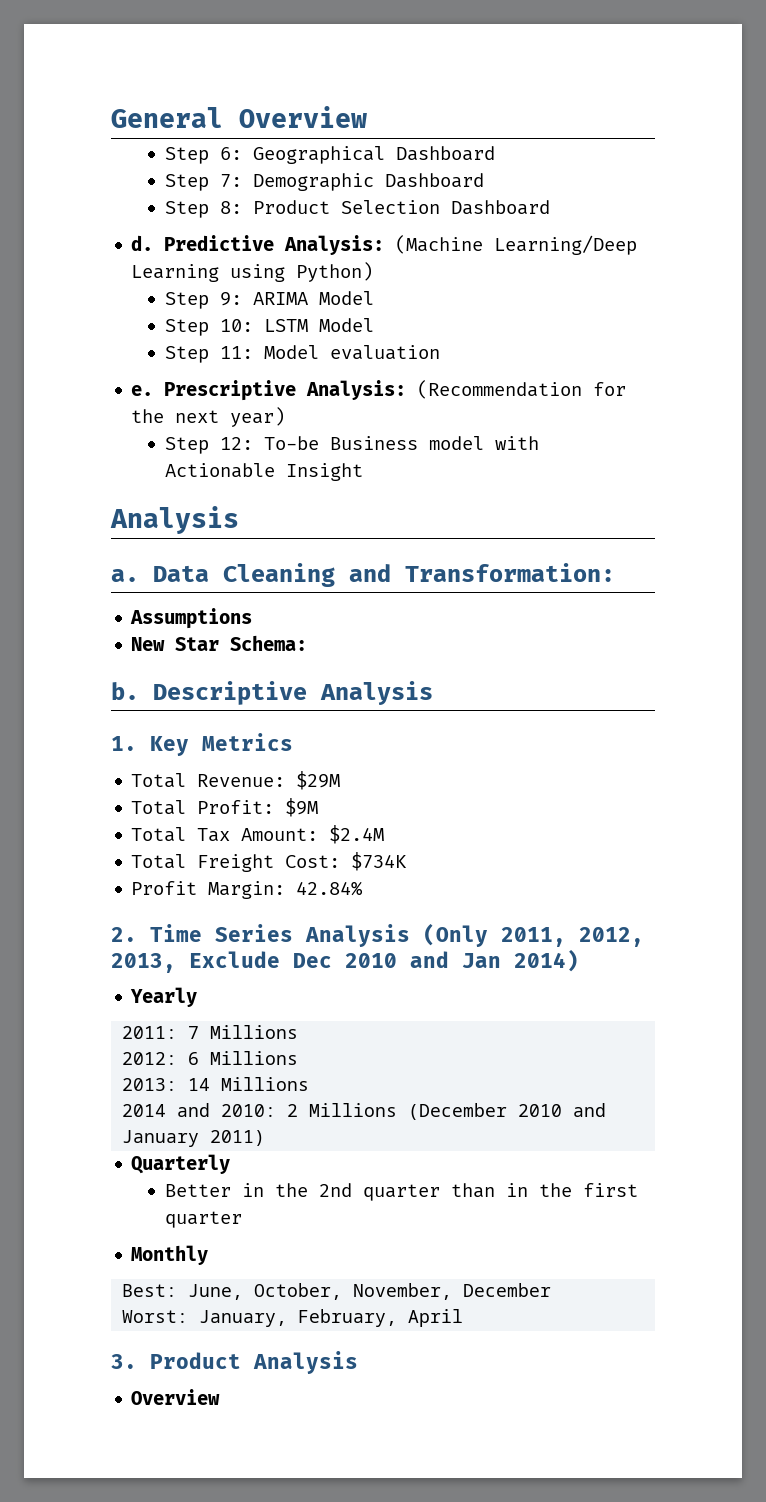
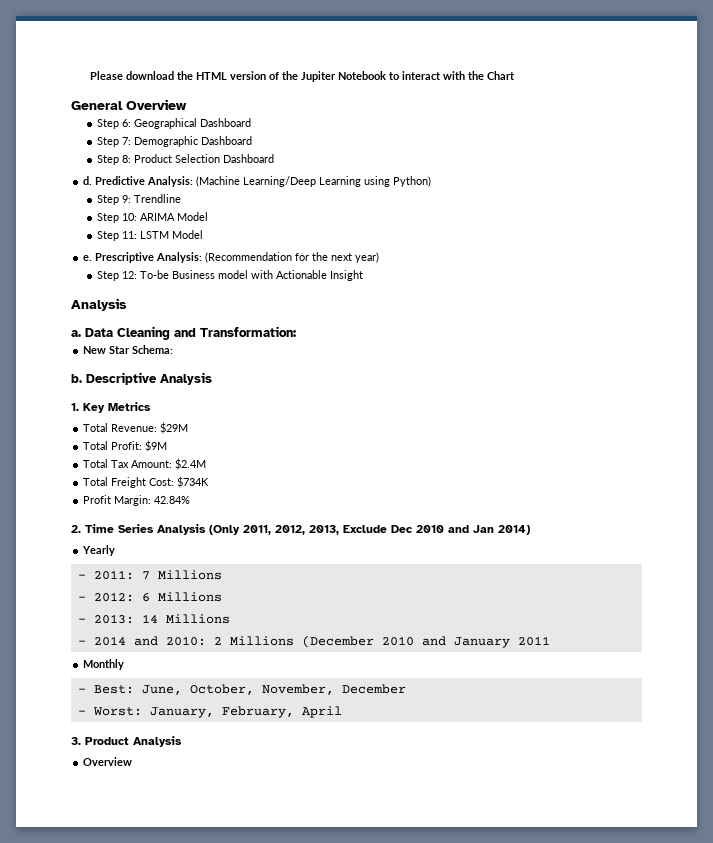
+ Please download the HTML version of the Jupiter Notebook to interact with the Chart
- Step 9: ARIMA Model
+ Step 9: Trendline
+ Step 10: ARIMA Model
- Step 10: LSTM Model
+ Step 11: LSTM Model
- Step 11: Model evaluation
- Assumptions
- 2011: 7 Millions
+ - 2011: 7 Millions
- 2012: 6 Millions
+ - 2012: 6 Millions
- 2013: 14 Millions
+ - 2013: 14 Millions
- 2014 and 2010: 2 Millions (December 2010 and January 2011)
- Quarterly
- Better in the 2nd quarter than in the first quarter
+ - 2014 and 2010: 2 Millions (December 2010 and January 2011
- Best: June, October, November, December
+ - Best: June, October, November, December
- Worst: January, February, April
+ - Worst: January, February, April

